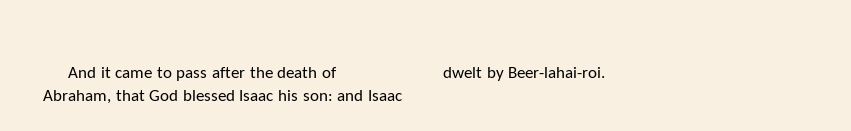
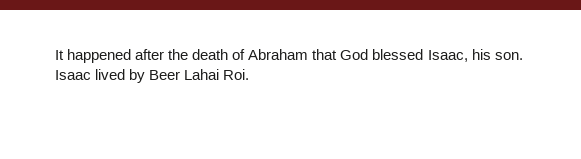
- And it came to pass after the death of Abraham, that God blessed Isaac his son: and Isaac dwelt by Beer-lahai-roi.
+ It happened after the death of Abraham that God blessed Isaac, his son. Isaac lived by Beer Lahai Roi.

